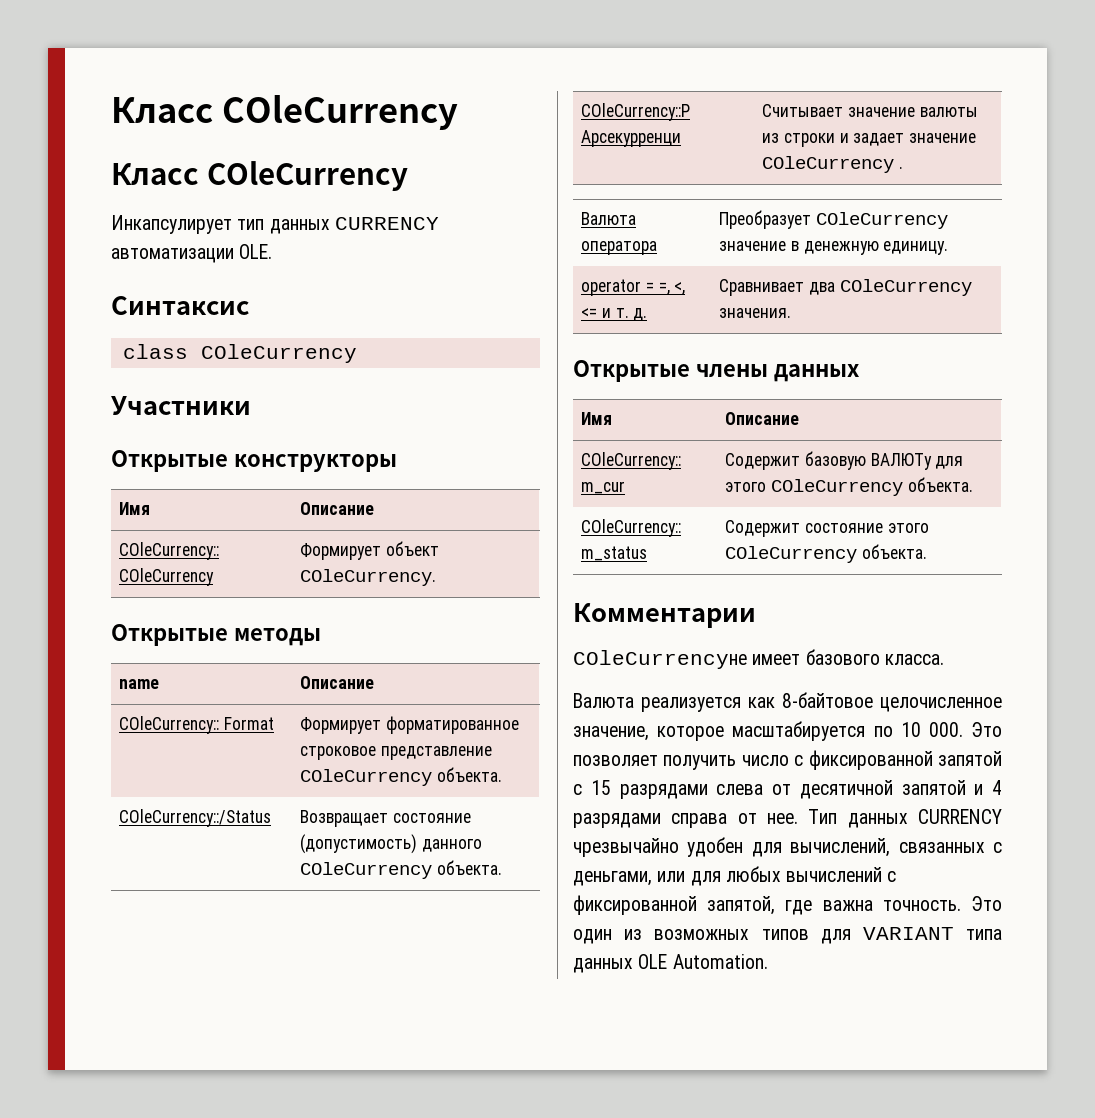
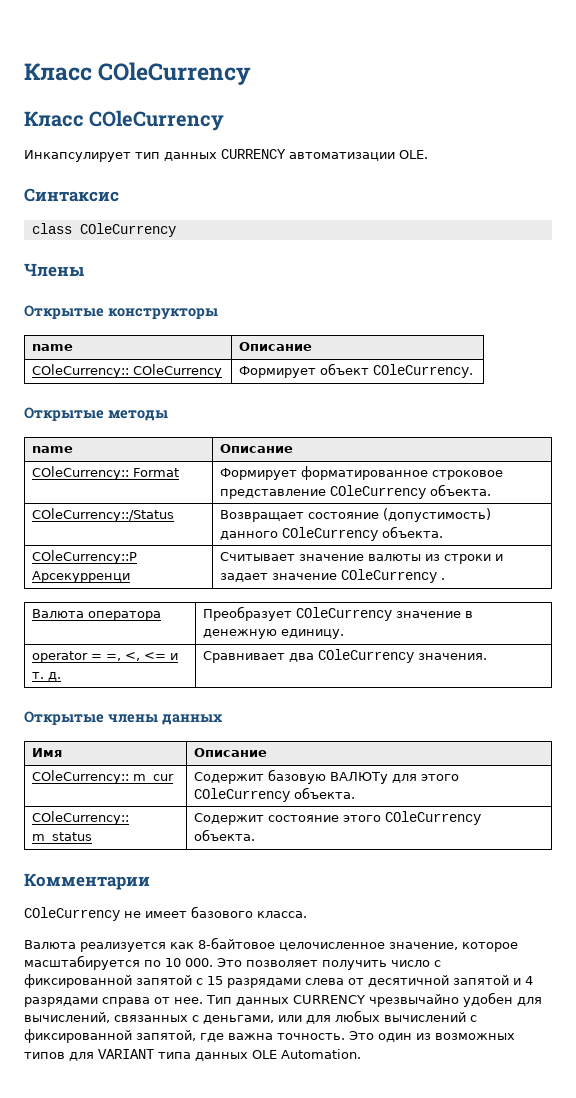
- Участники
+ Члены
  Открытые конструкторы
- Имя | Описание
+ name | Описание
- COleCurrencyне имеет базового класса.
+ COleCurrency не имеет базового класса.

